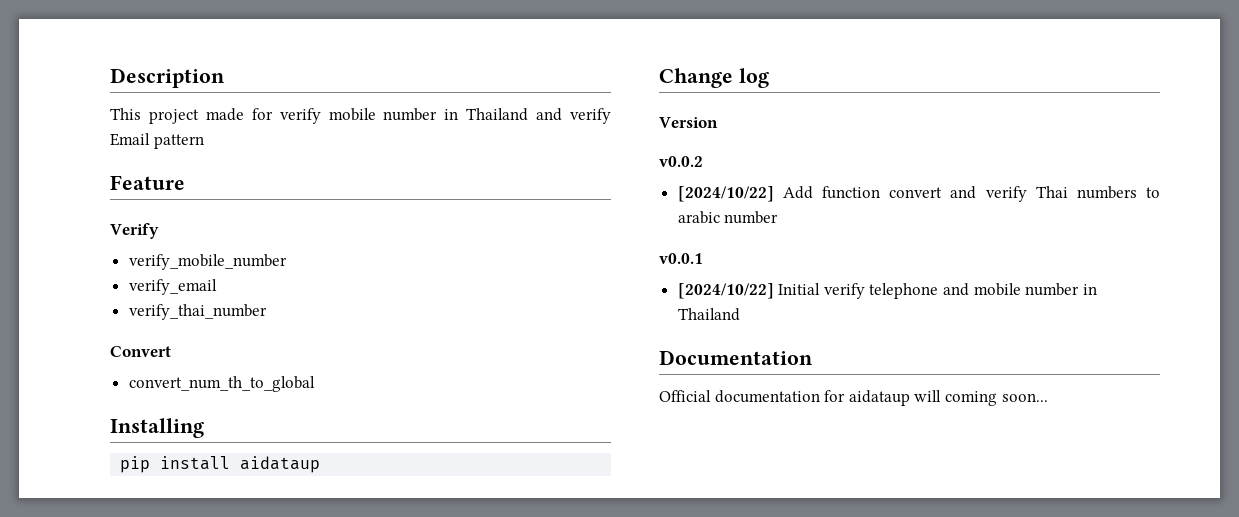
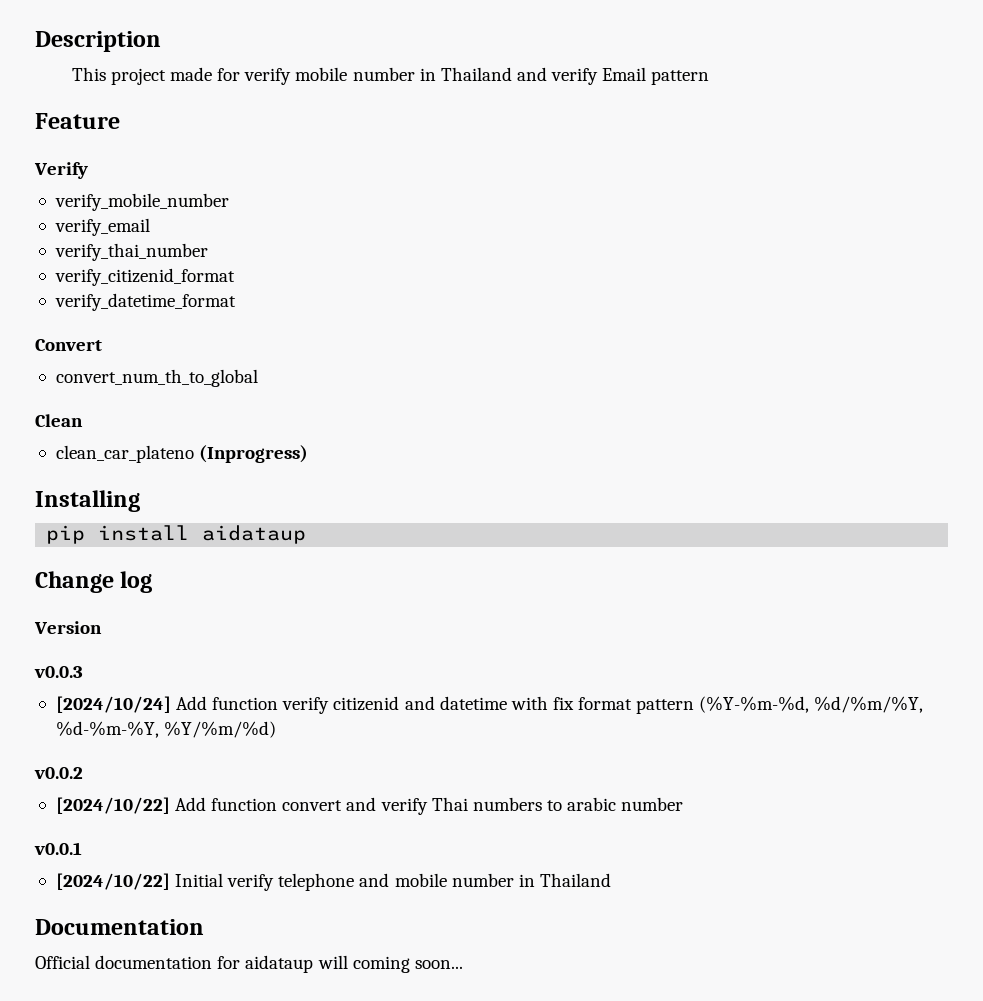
+ verify_citizenid_format
+ verify_datetime_format
+ Clean
+ clean_car_plateno (Inprogress)
+ v0.0.3
+ [2024/10/24] Add function verify citizenid and datetime with fix format pattern (%Y-%m-%d, %d/%m/%Y, %d-%m-%Y, %Y/%m/%d)

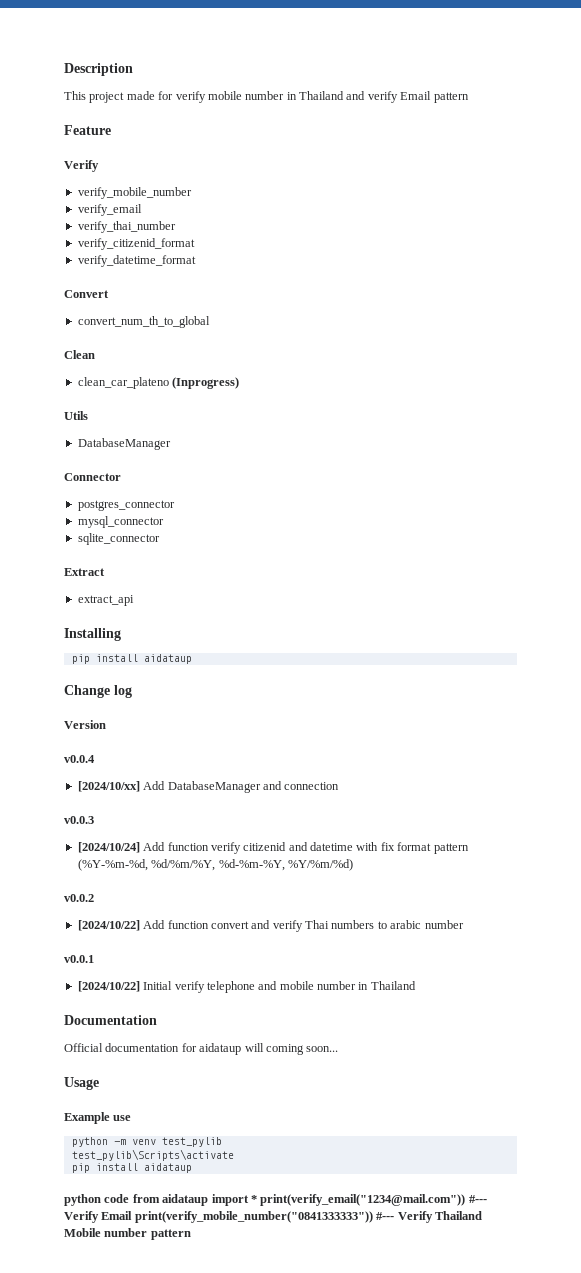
+ Utils
+ DatabaseManager
+ Connector
+ postgres_connector
+ mysql_connector
+ sqlite_connector
+ Extract
+ extract_api
+ v0.0.4
+ [2024/10/xx] Add DatabaseManager and connection
+ Usage
+ Example use
+ python -m venv test_pylib
+ test_pylib\Scripts\activate
+ pip install aidataup
+ python code from aidataup import * print(verify_email("1234@mail.com")) #--- Verify Email print(verify_mobile_number("0841333333")) #--- Verify Thailand Mobile number pattern

